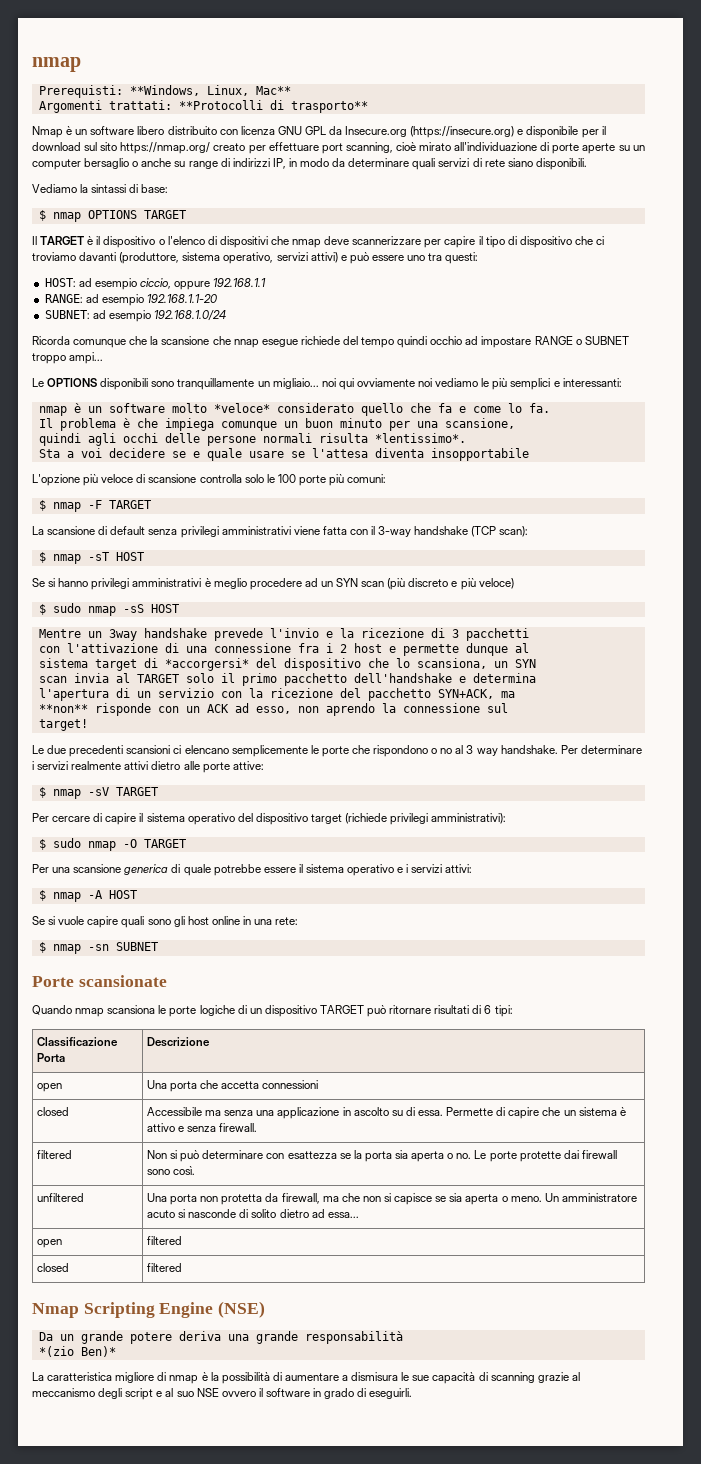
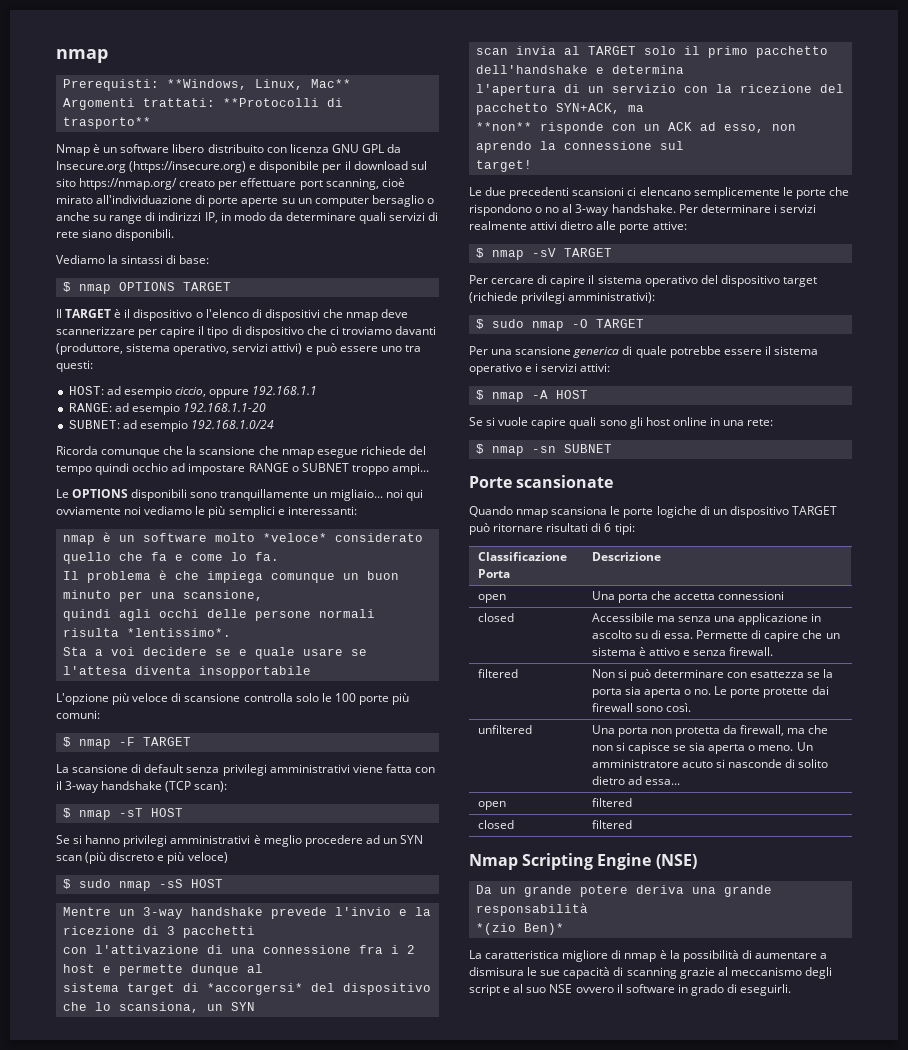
- Ricorda comunque che la scansione che nnap esegue richiede del tempo quindi occhio ad impostare RANGE o SUBNET troppo ampi...
+ Ricorda comunque che la scansione che nmap esegue richiede del tempo quindi occhio ad impostare RANGE o SUBNET troppo ampi...
- Mentre un 3way handshake prevede l'invio e la ricezione di 3 pacchetti
+ Mentre un 3-way handshake prevede l'invio e la ricezione di 3 pacchetti
- Le due precedenti scansioni ci elencano semplicemente le porte che rispondono o no al 3 way handshake.
+ Le due precedenti scansioni ci elencano semplicemente le porte che rispondono o no al 3-way handshake.

